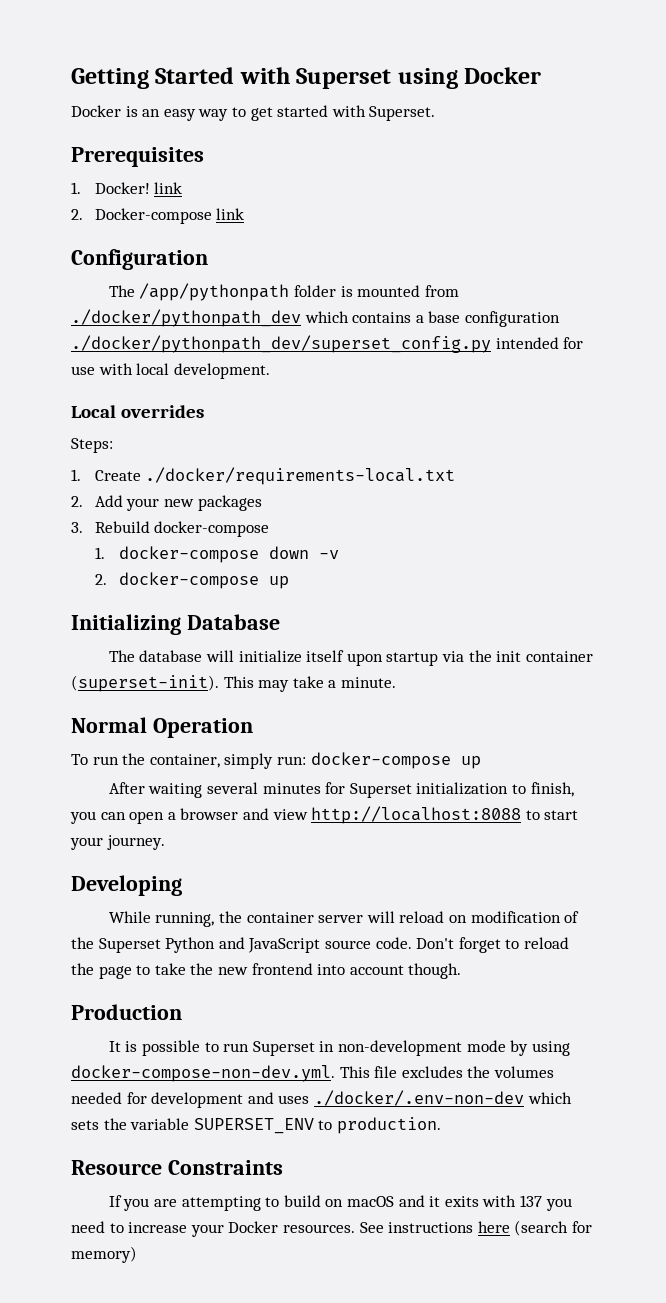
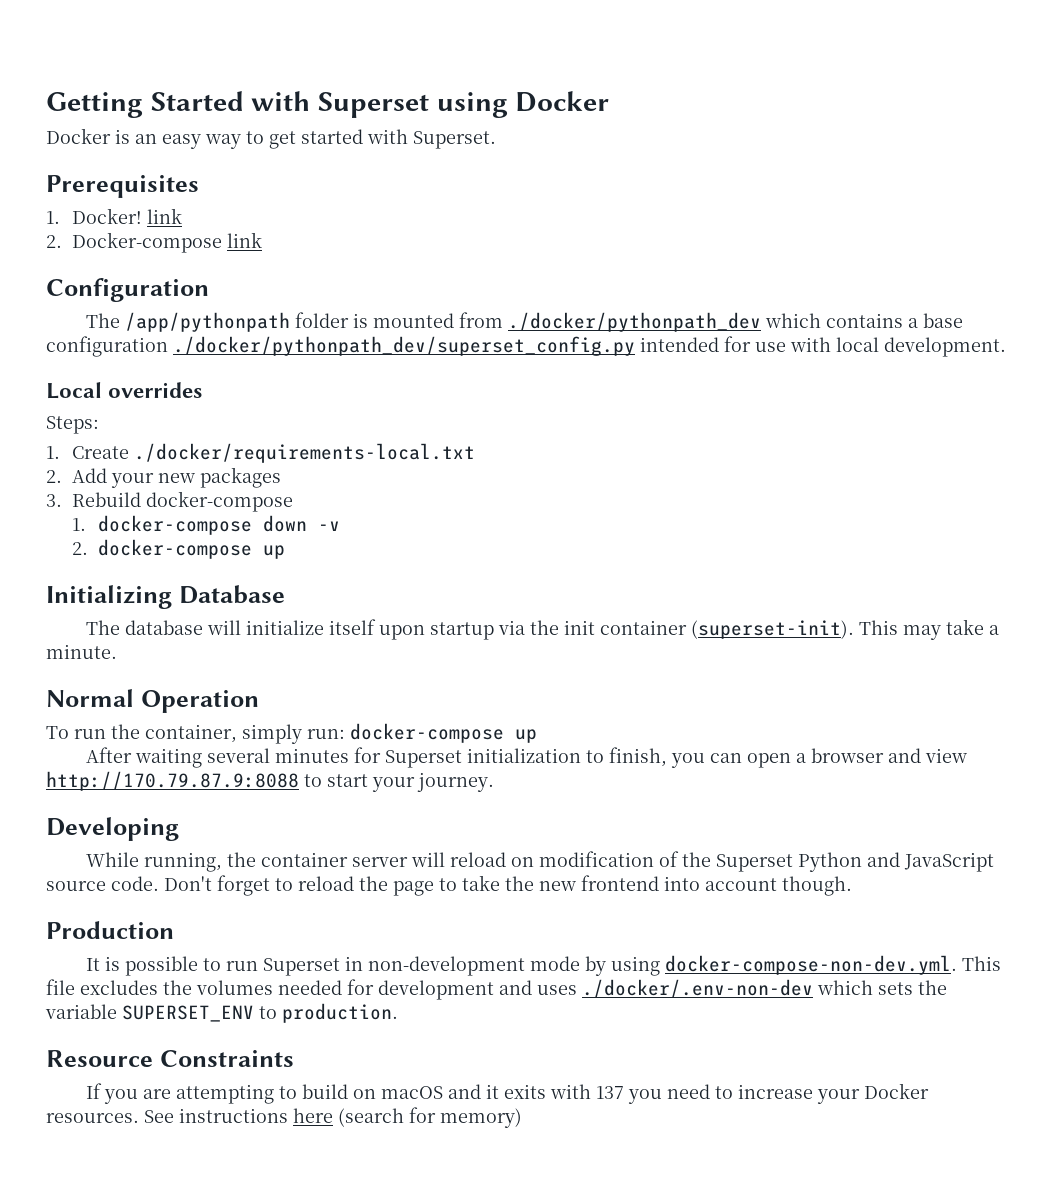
- After waiting several minutes for Superset initialization to finish, you can open a browser and view http://localhost:8088 to start your journey.
+ After waiting several minutes for Superset initialization to finish, you can open a browser and view http://170.79.87.9:8088 to start your journey.

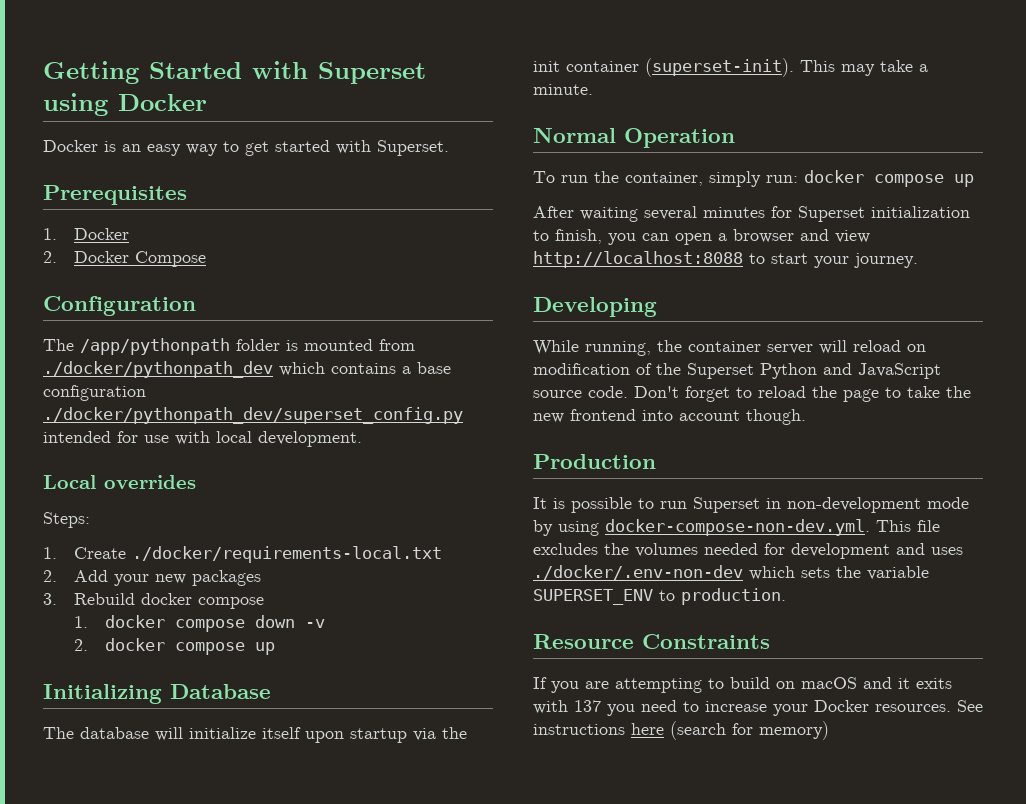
- 1. Docker! link
- 2. Docker-compose link
+ 1. Docker
+ 2. Docker Compose
- 3. Rebuild docker-compose
- 1. docker-compose down -v
+ 3. Rebuild docker compose
+ 1. docker compose down -v
- 2. docker-compose up
+ 2. docker compose up
- To run the container, simply run: docker-compose up
+ To run the container, simply run: docker compose up
- After waiting several minutes for Superset initialization to finish, you can open a browser and view http://170.79.87.9:8088 to start your journey.
+ After waiting several minutes for Superset initialization to finish, you can open a browser and view http://localhost:8088 to start your journey.

